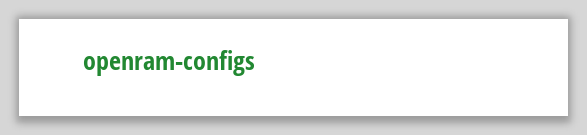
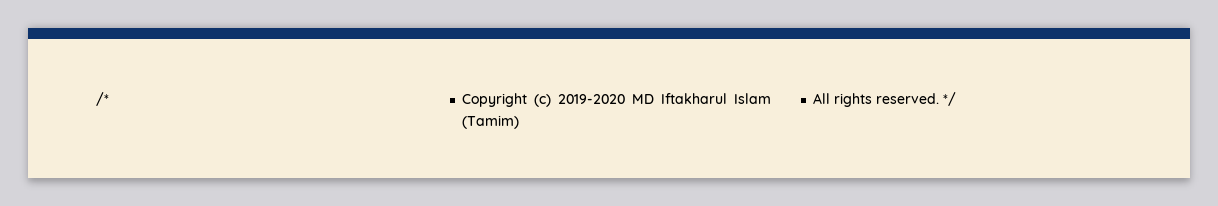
- openram-configs
+ /*
+ Copyright (c) 2019-2020 MD Iftakharul Islam (Tamim)
+ All rights reserved. */

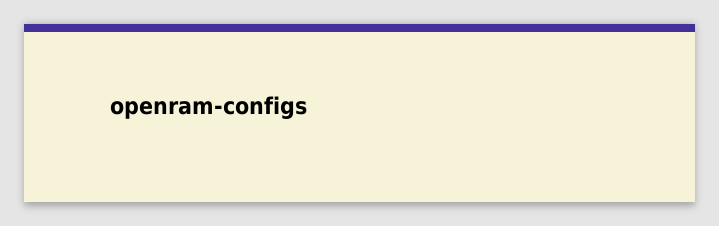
- /*
- Copyright (c) 2019-2020 MD Iftakharul Islam (Tamim)
- All rights reserved. */
+ openram-configs

